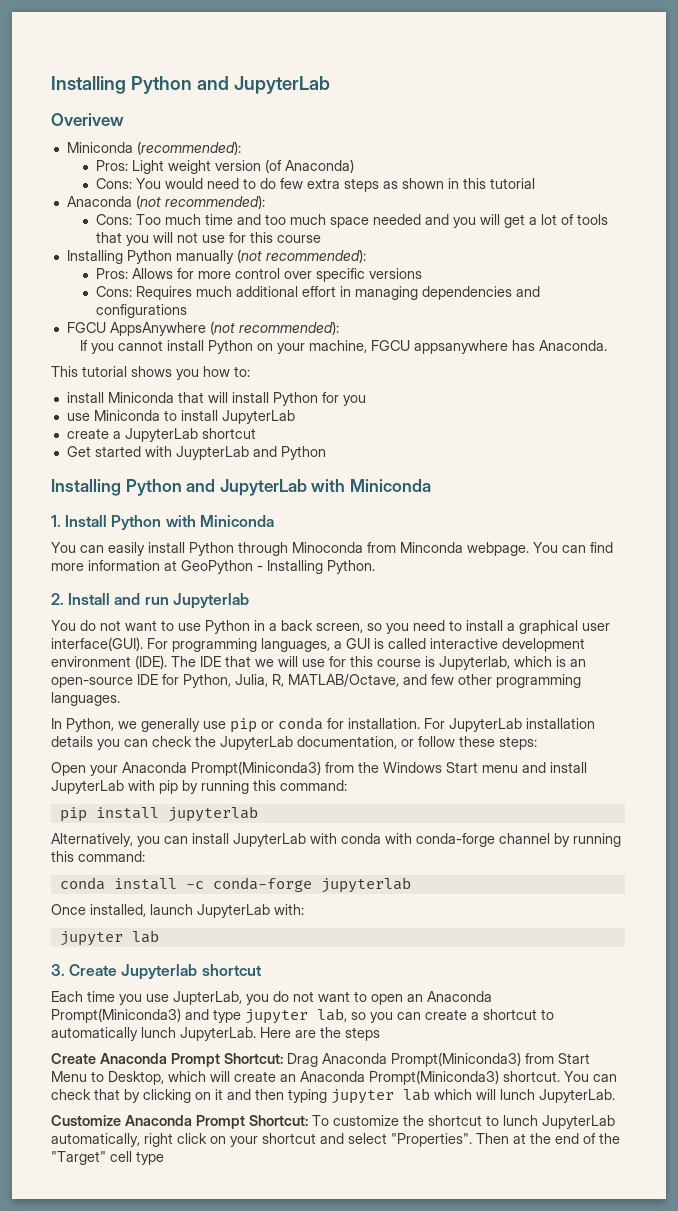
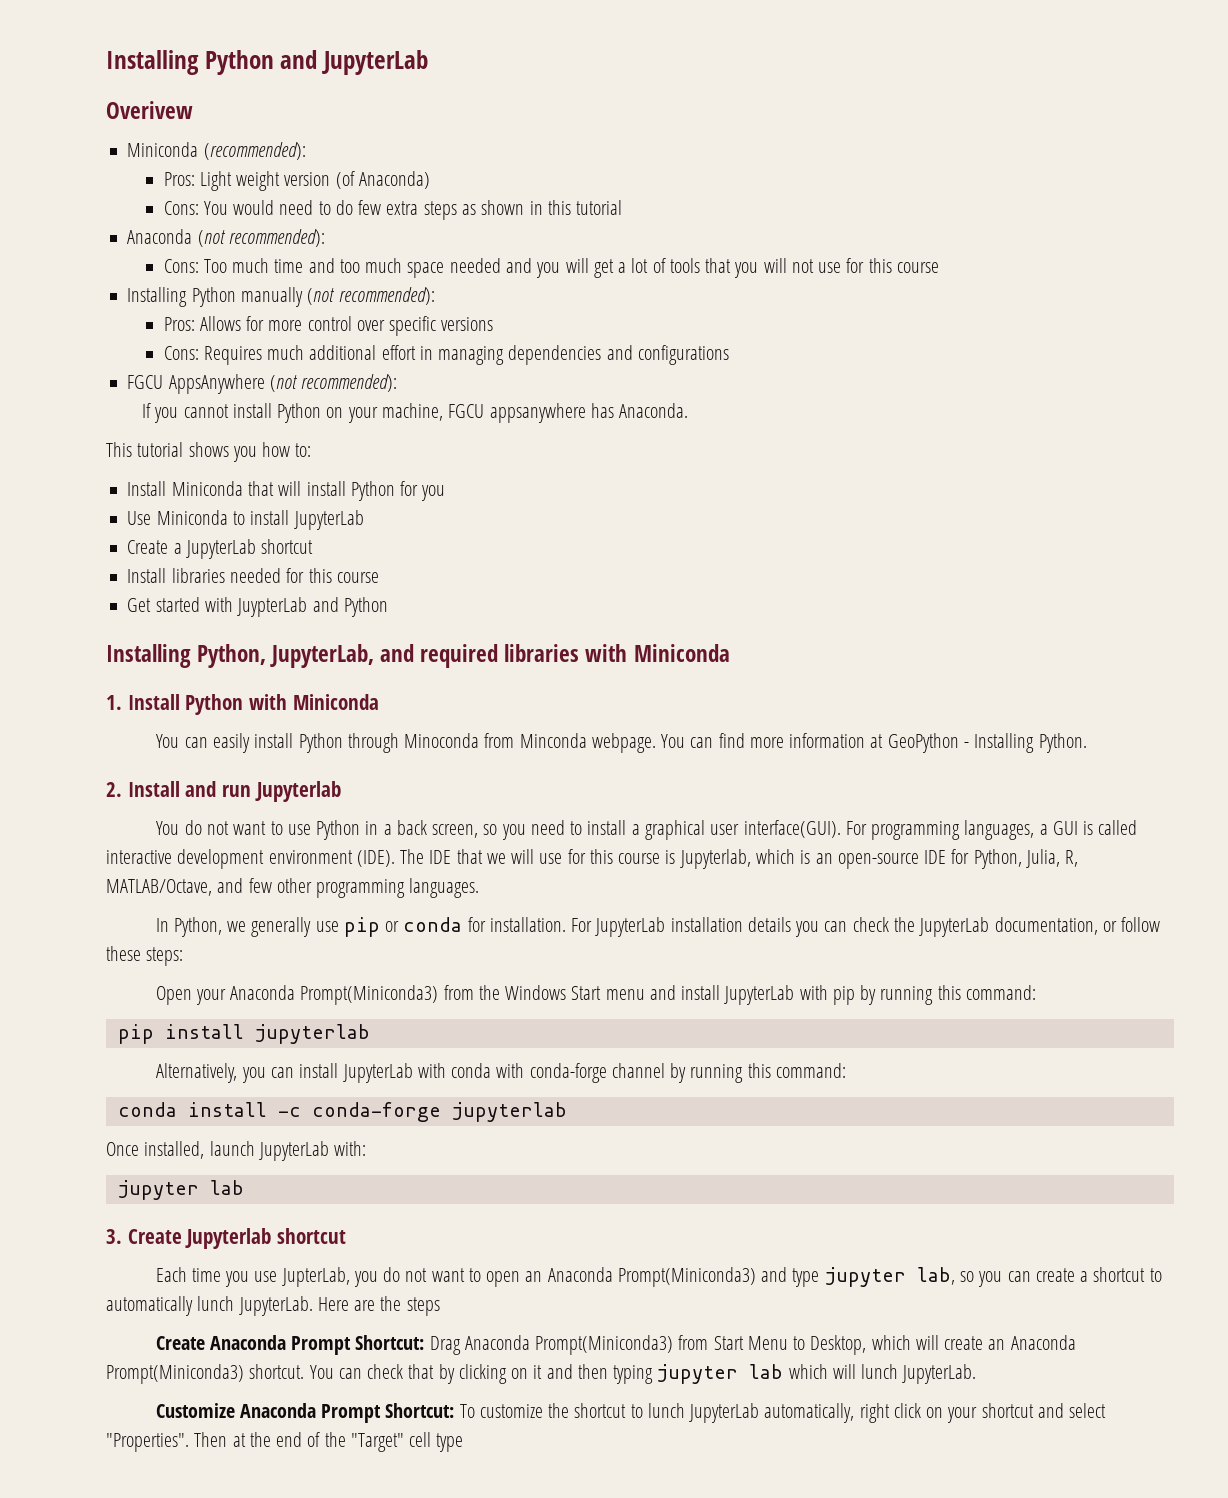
- install Miniconda that will install Python for you
+ Install Miniconda that will install Python for you
- use Miniconda to install JupyterLab
+ Use Miniconda to install JupyterLab
- create a JupyterLab shortcut
+ Create a JupyterLab shortcut
+ Install libraries needed for this course
- Installing Python and JupyterLab with Miniconda
+ Installing Python, JupyterLab, and required libraries with Miniconda

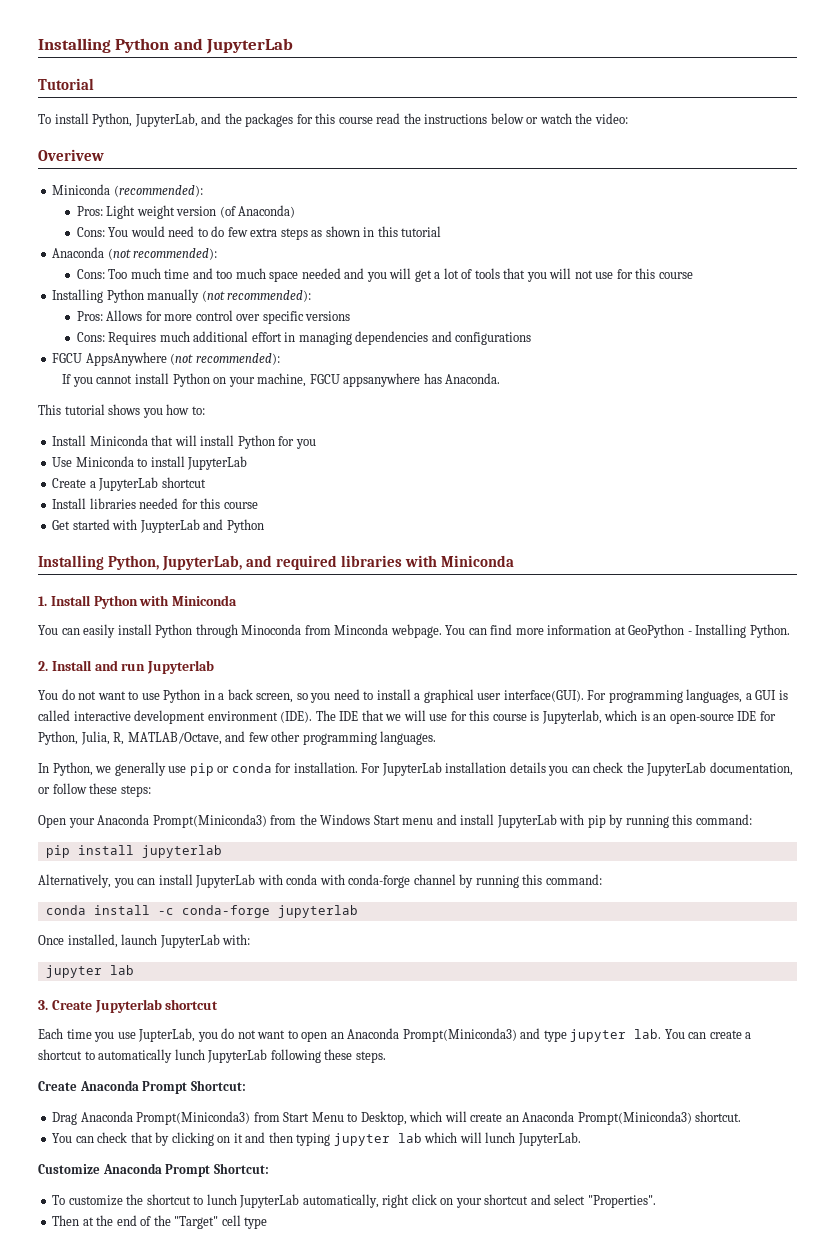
+ Tutorial
+ To install Python, JupyterLab, and the packages for this course read the instructions below or watch the video:
- Each time you use JupterLab, you do not want to open an Anaconda Prompt(Miniconda3) and type jupyter lab, so you can create a shortcut to automatically lunch JupyterLab. Here are the steps
+ Each time you use JupterLab, you do not want to open an Anaconda Prompt(Miniconda3) and type jupyter lab. You can create a shortcut to automatically lunch JupyterLab following these steps.
- Create Anaconda Prompt Shortcut: Drag Anaconda Prompt(Miniconda3) from Start Menu to Desktop, which will create an Anaconda Prompt(Miniconda3) shortcut. You can check that by clicking on it and then typing jupyter lab which will lunch JupyterLab.
+ Create Anaconda Prompt Shortcut:
+ Drag Anaconda Prompt(Miniconda3) from Start Menu to Desktop, which will create an Anaconda Prompt(Miniconda3) shortcut.
+ You can check that by clicking on it and then typing jupyter lab which will lunch JupyterLab.
- Customize Anaconda Prompt Shortcut: To customize the shortcut to lunch JupyterLab automatically, right click on your shortcut and select "Properties". Then at the end of the "Target" cell type
+ Customize Anaconda Prompt Shortcut:
+ To customize the shortcut to lunch JupyterLab automatically, right click on your shortcut and select "Properties".
+ Then at the end of the "Target" cell type

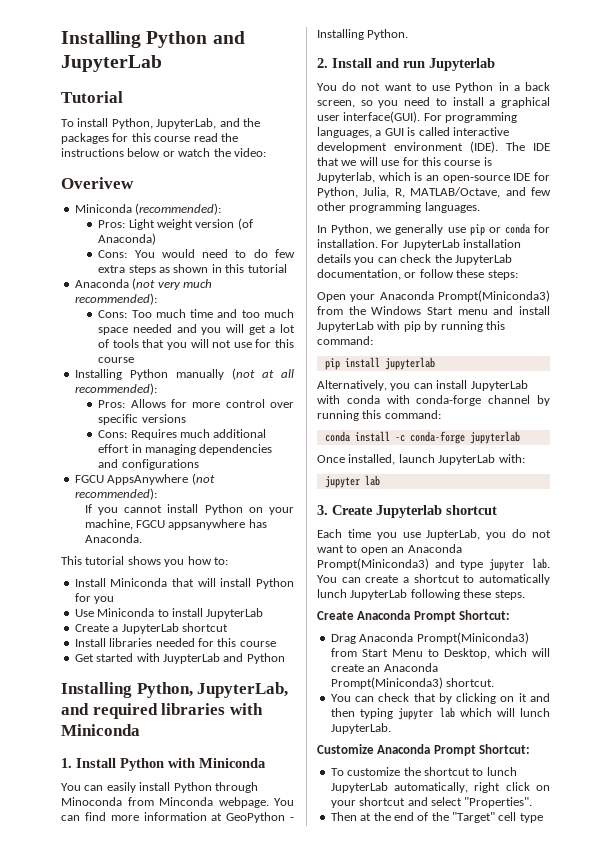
- Anaconda (not recommended):
+ Anaconda (not very much recommended):
- Installing Python manually (not recommended):
+ Installing Python manually (not at all recommended):

